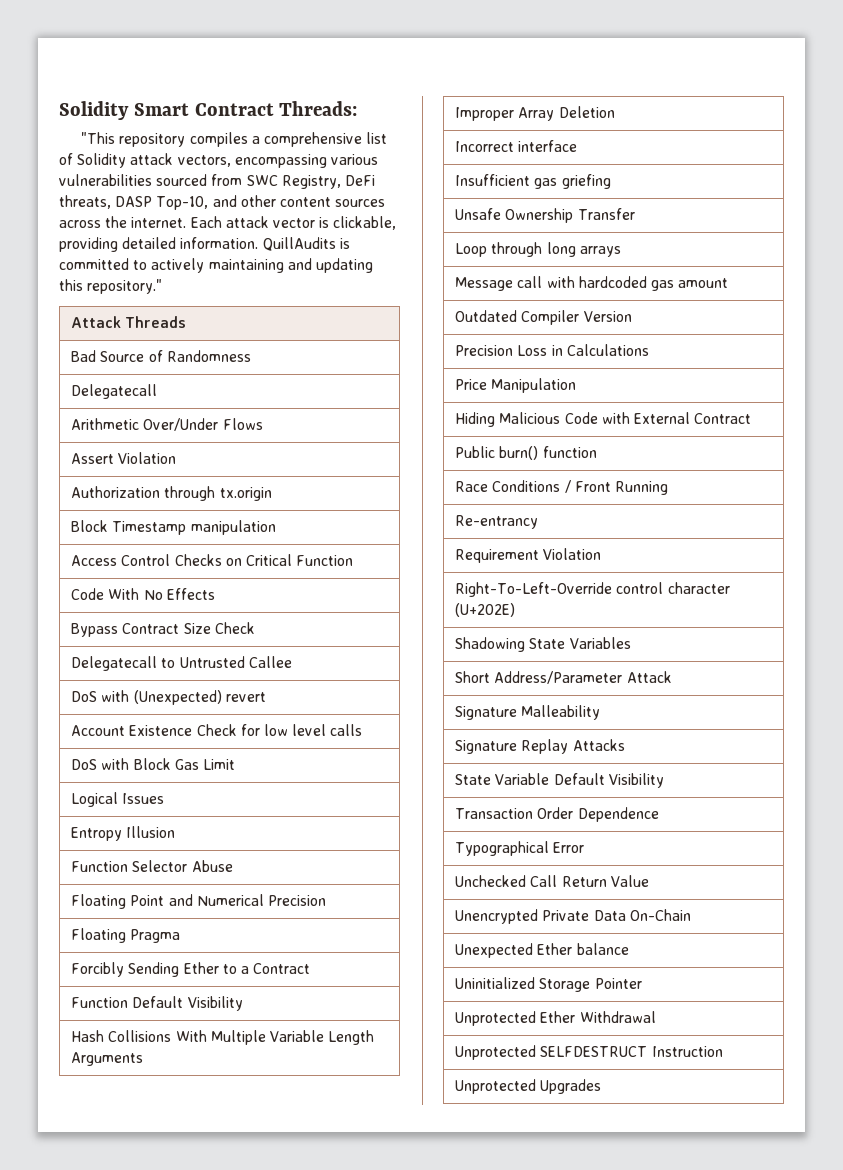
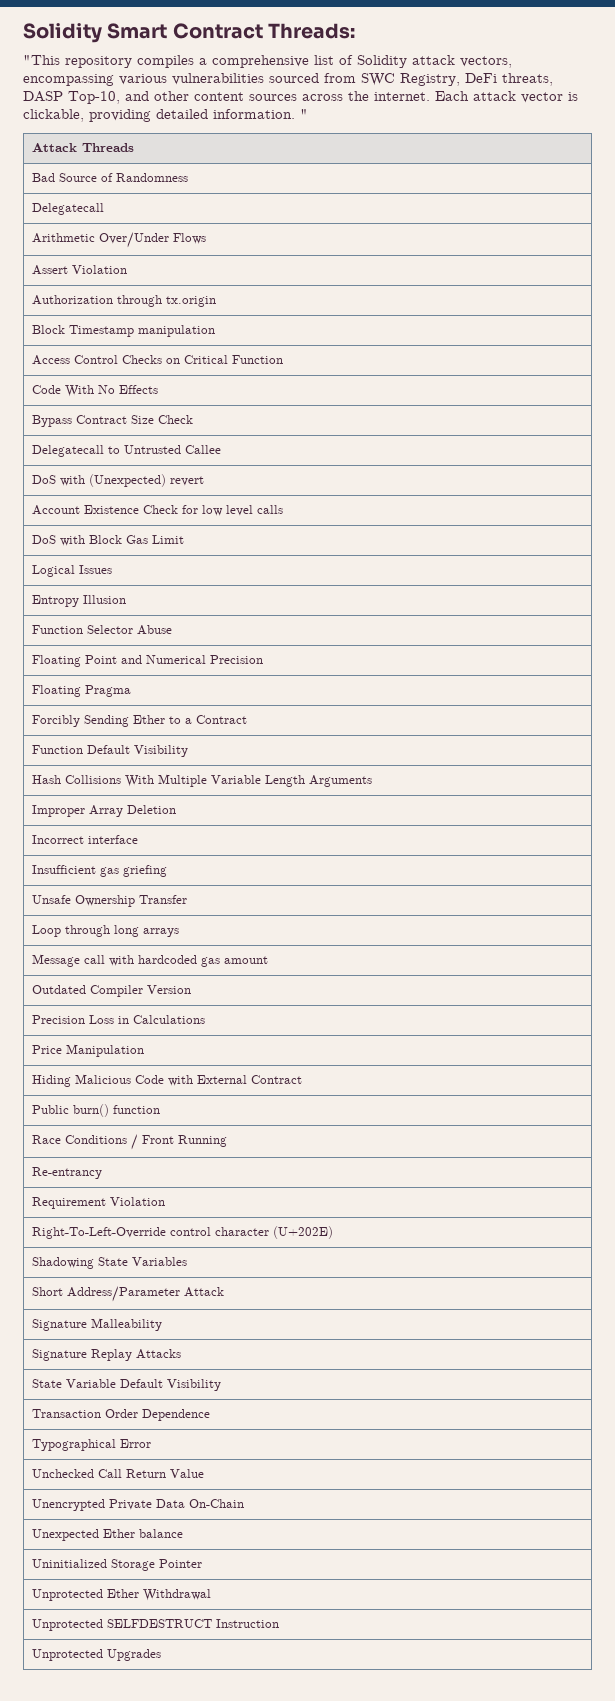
- QuillAudits is committed to actively maintaining and updating this repository."
+ "

